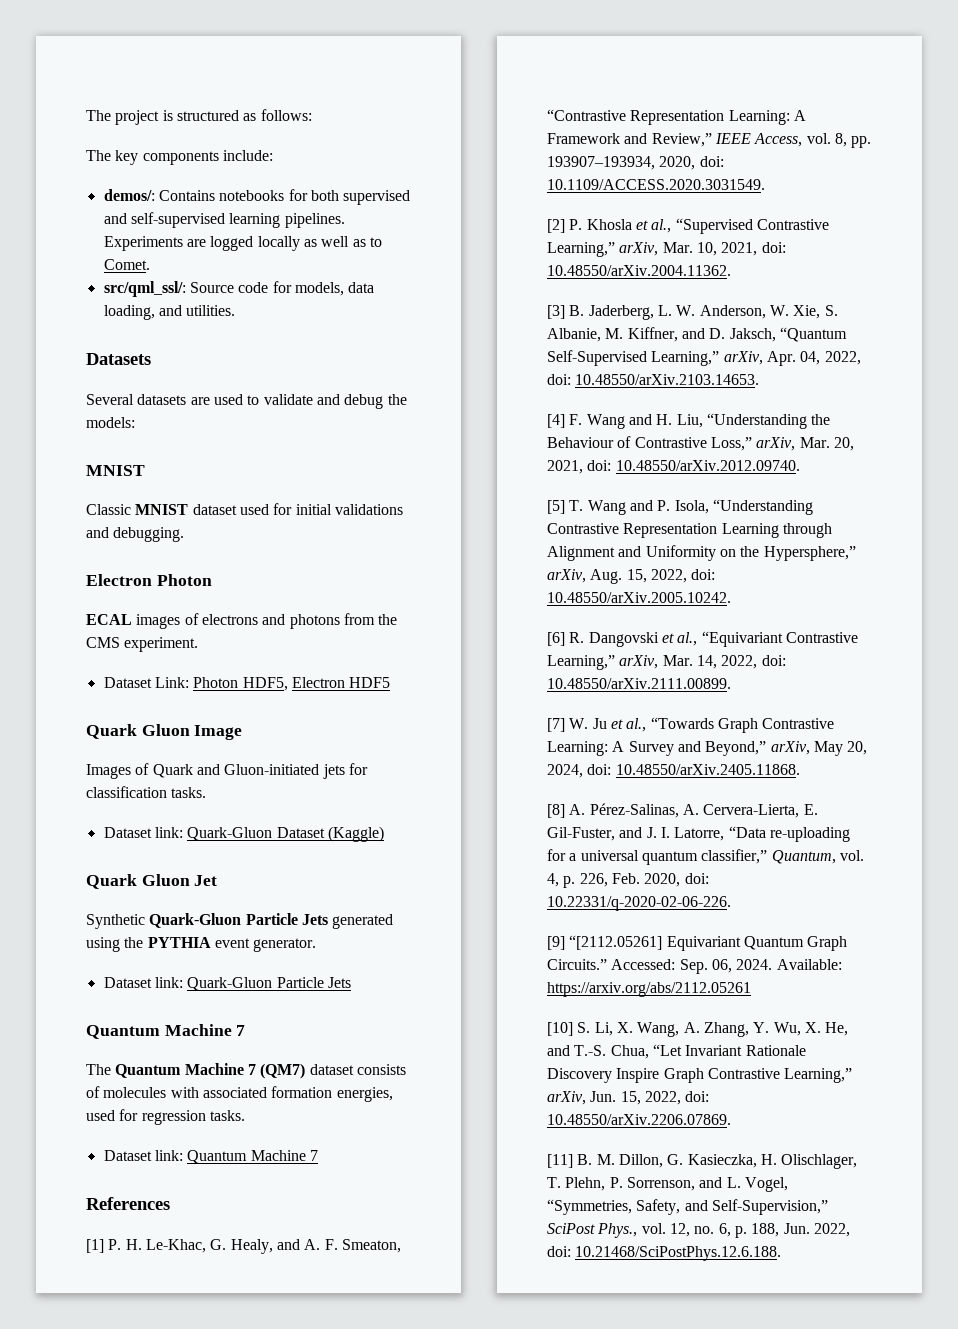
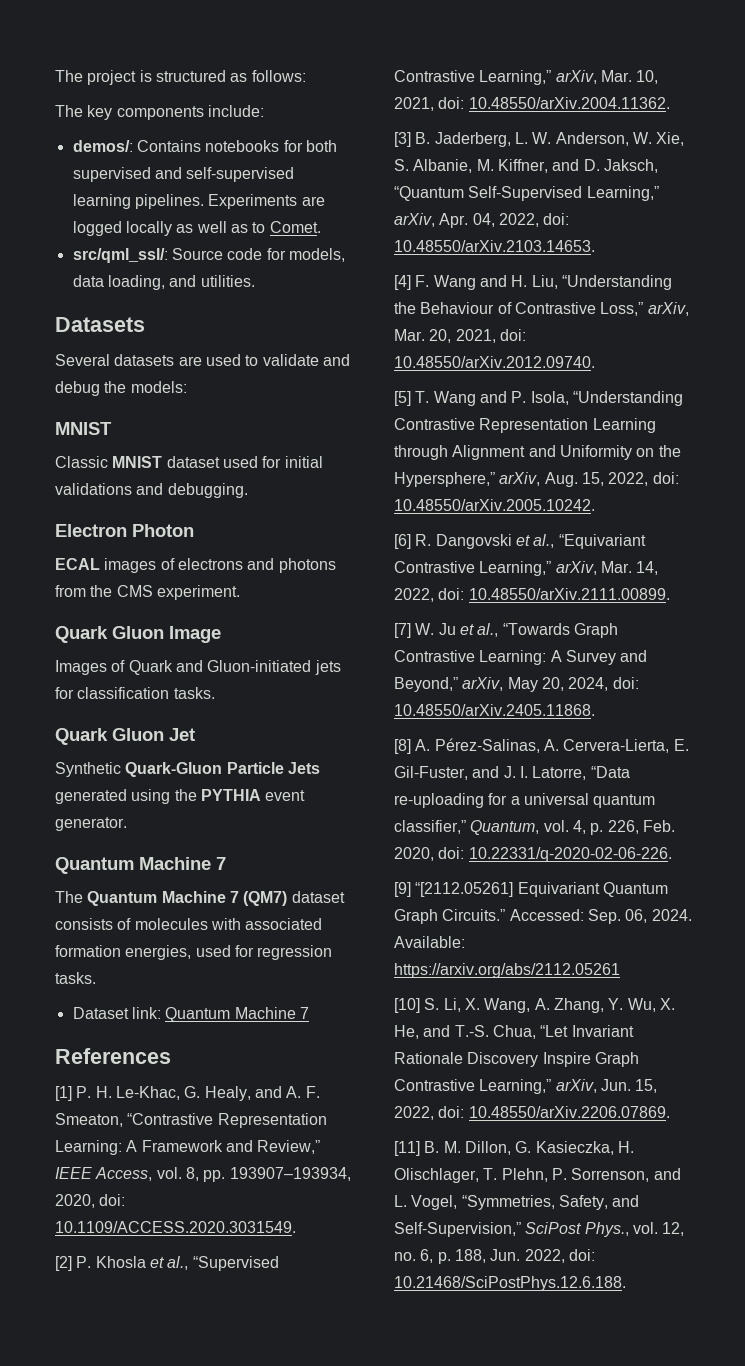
- Dataset Link: Photon HDF5, Electron HDF5
- Dataset link: Quark-Gluon Dataset (Kaggle)
- Dataset link: Quark-Gluon Particle Jets

